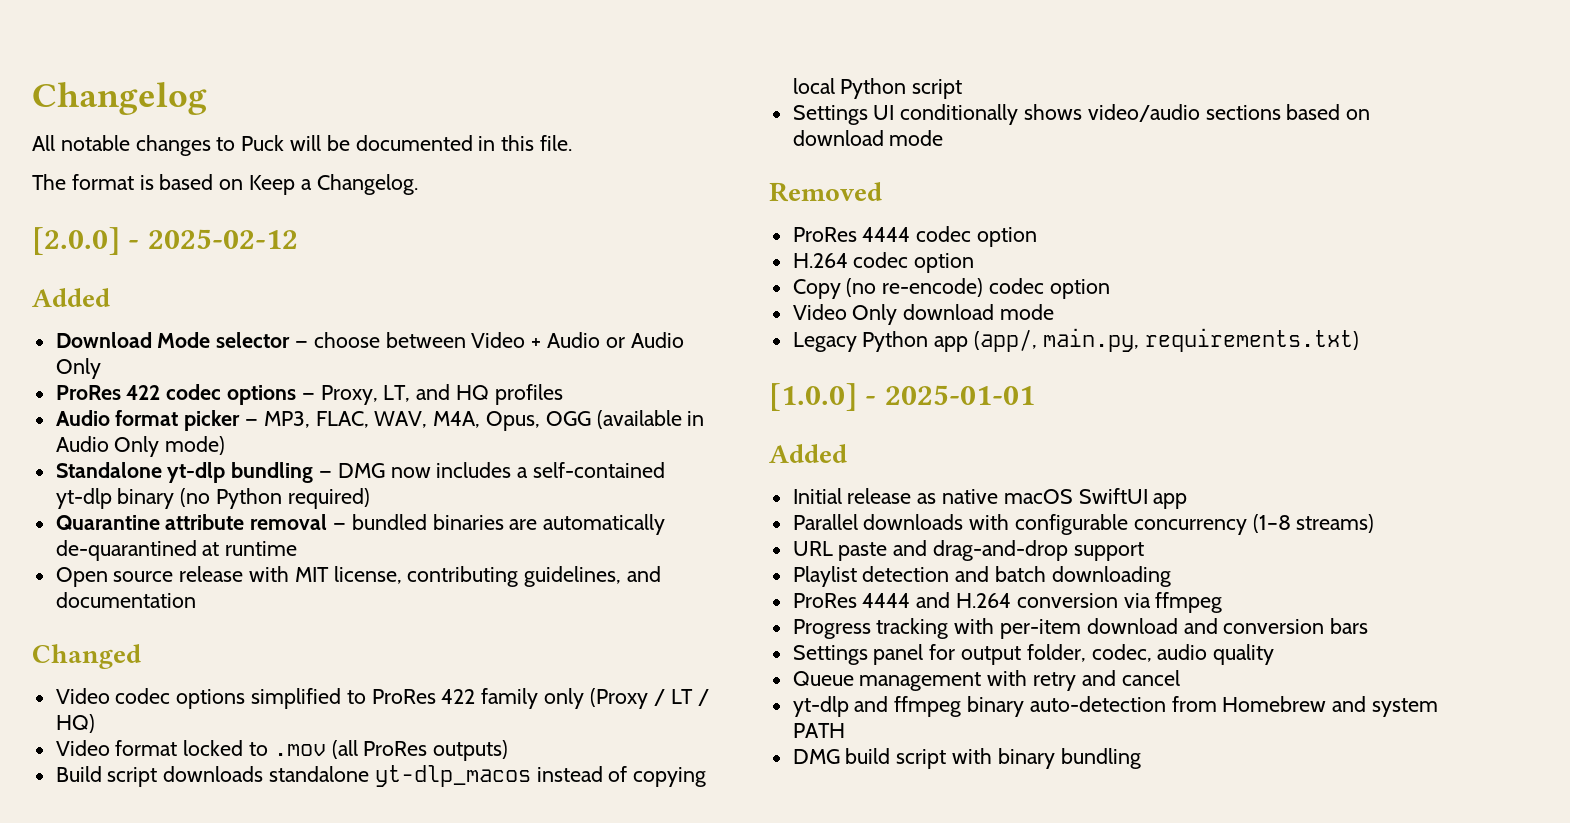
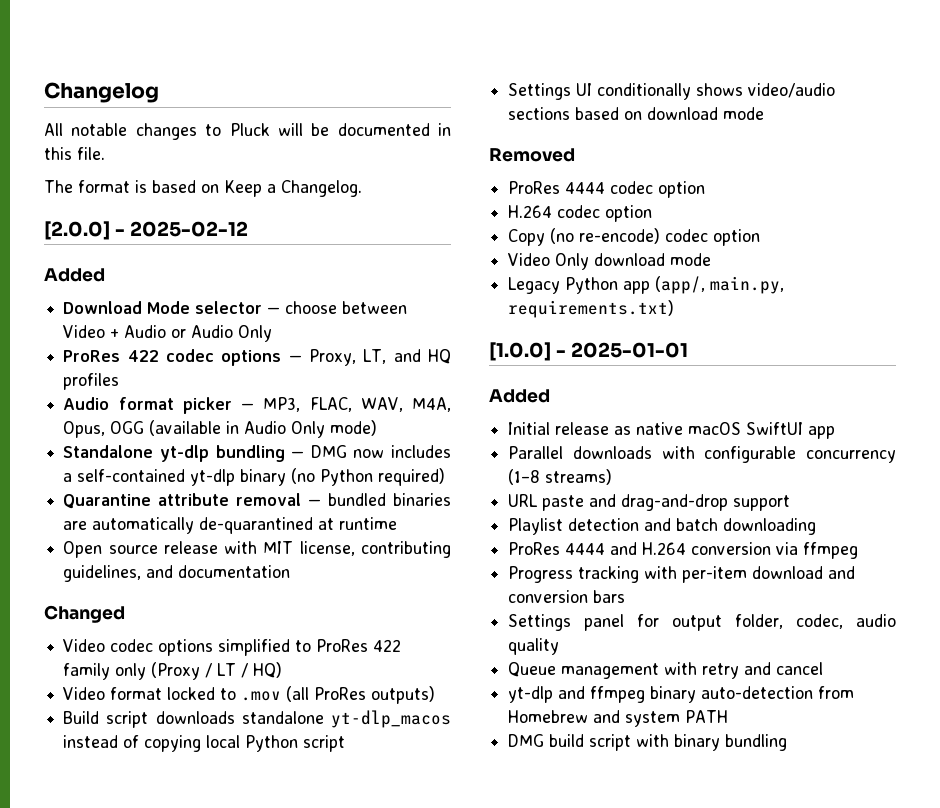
- All notable changes to Puck will be documented in this file.
+ All notable changes to Pluck will be documented in this file.

